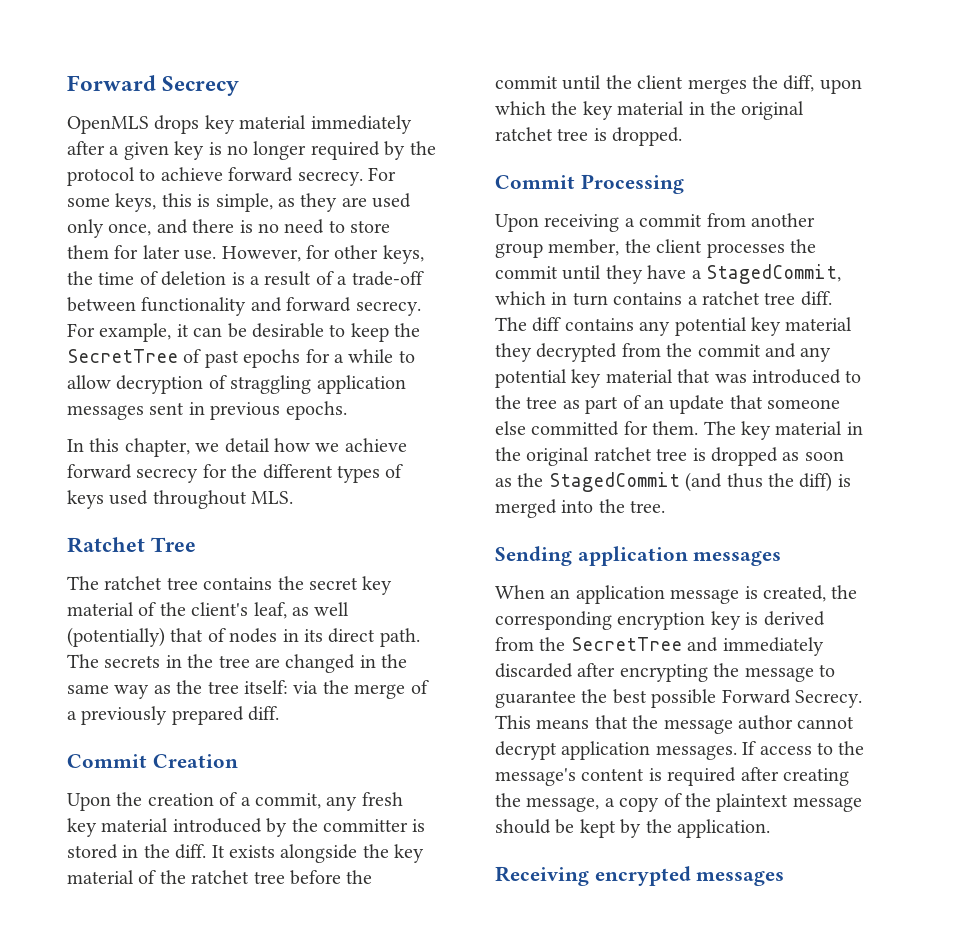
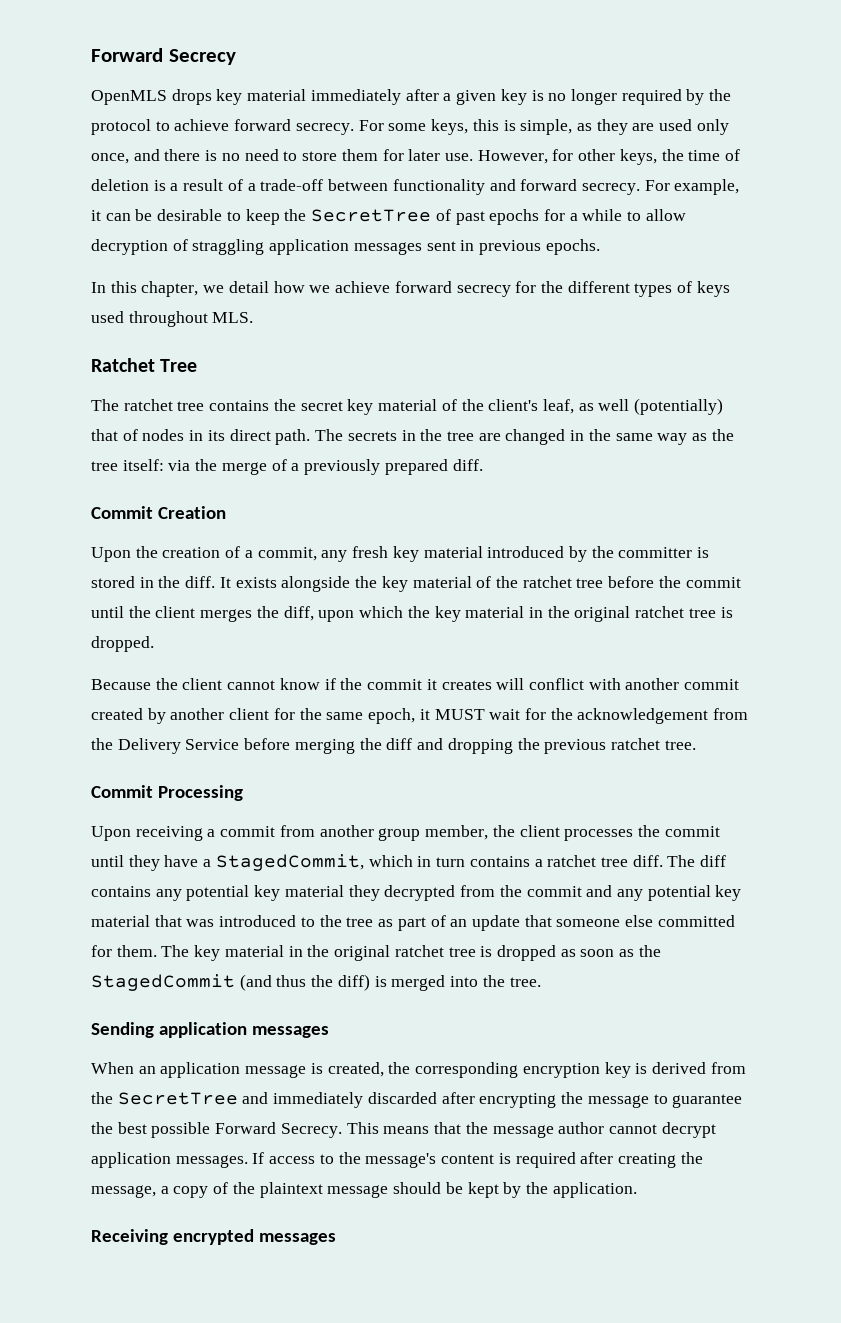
+ Because the client cannot know if the commit it creates will conflict with another commit created by another client for the same epoch, it MUST wait for the acknowledgement from the Delivery Service before merging the diff and dropping the previous ratchet tree.

